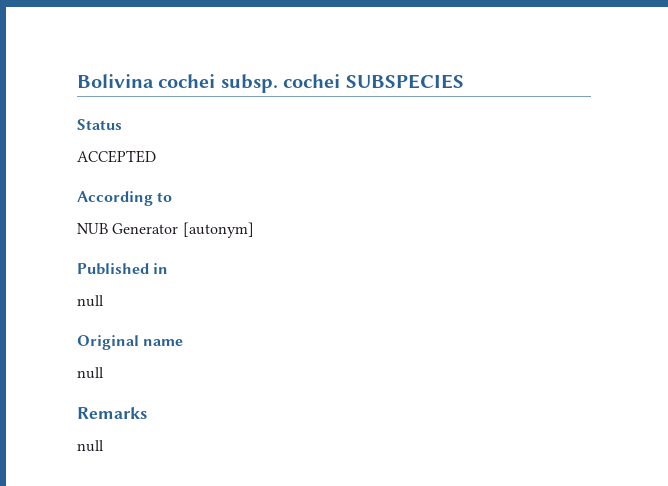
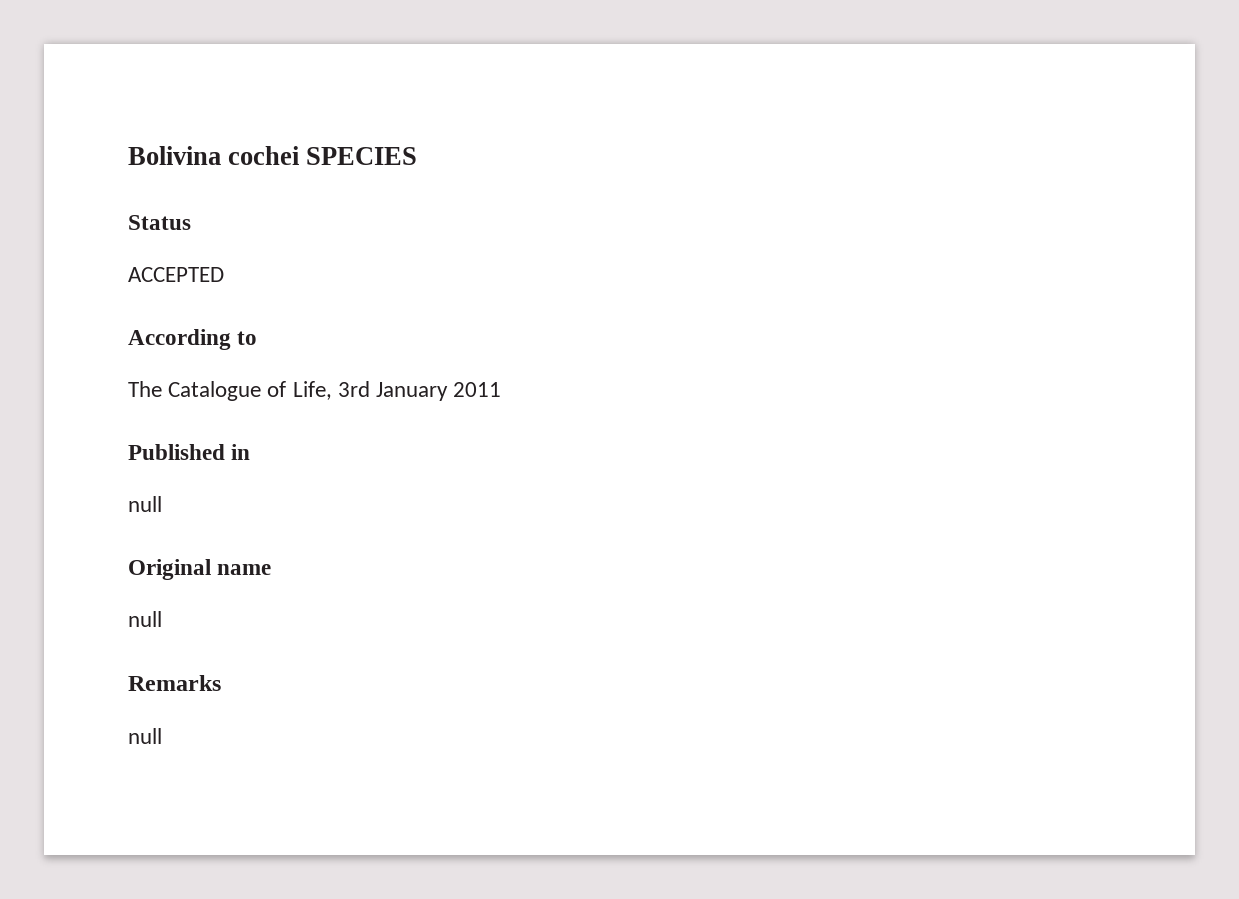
- Bolivina cochei subsp. cochei SUBSPECIES
+ Bolivina cochei SPECIES
- NUB Generator [autonym]
+ The Catalogue of Life, 3rd January 2011

